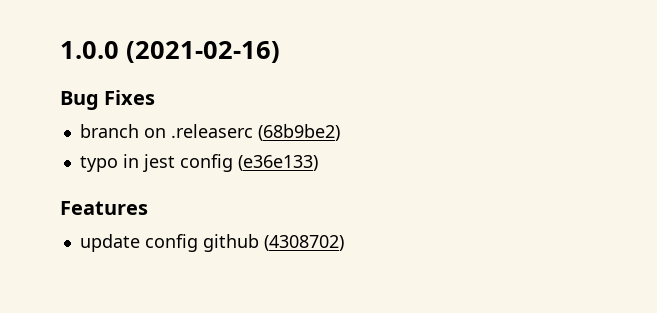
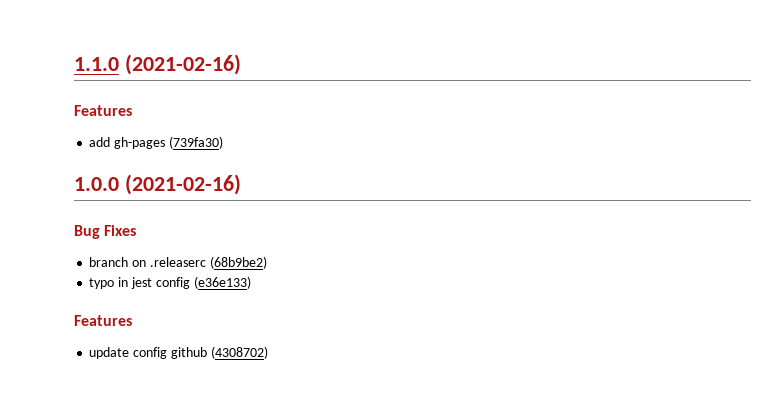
+ 1.1.0 (2021-02-16)
+ Features
+ add gh-pages (739fa30)

